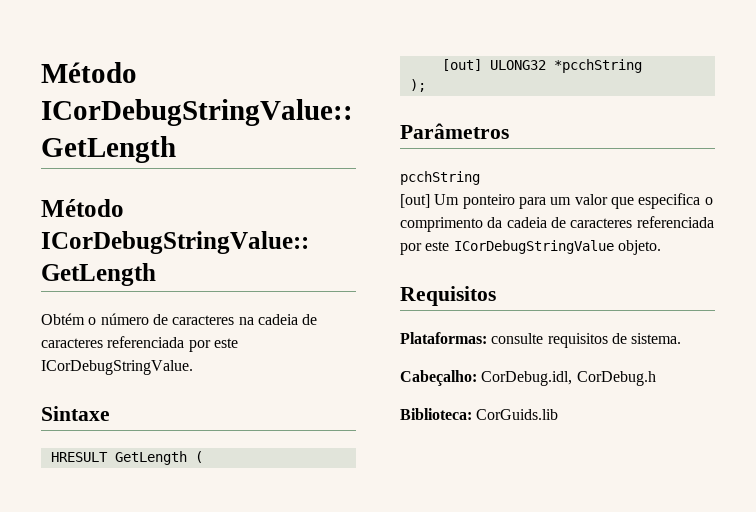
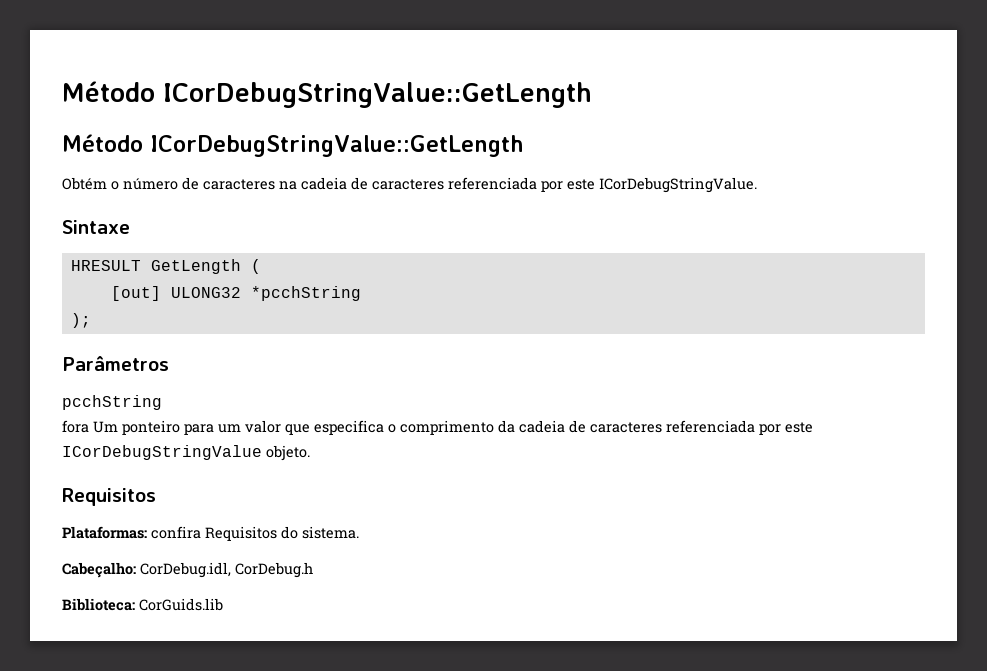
- [out] Um ponteiro para um valor que especifica o comprimento da cadeia de caracteres referenciada por este ICorDebugStringValue objeto.
+ fora Um ponteiro para um valor que especifica o comprimento da cadeia de caracteres referenciada por este ICorDebugStringValue objeto.
- Plataformas: consulte requisitos de sistema.
+ Plataformas: confira Requisitos do sistema.

